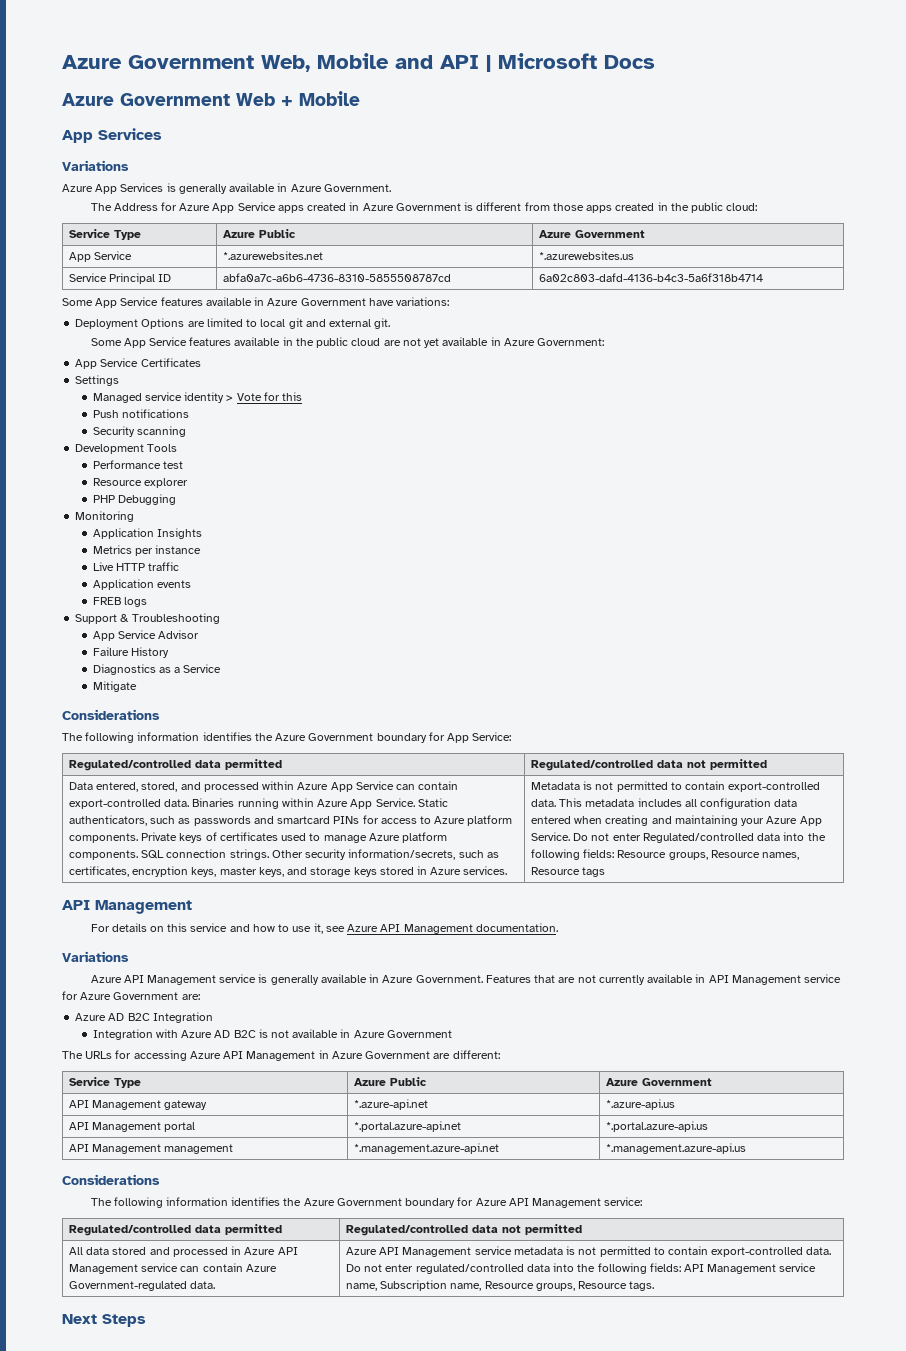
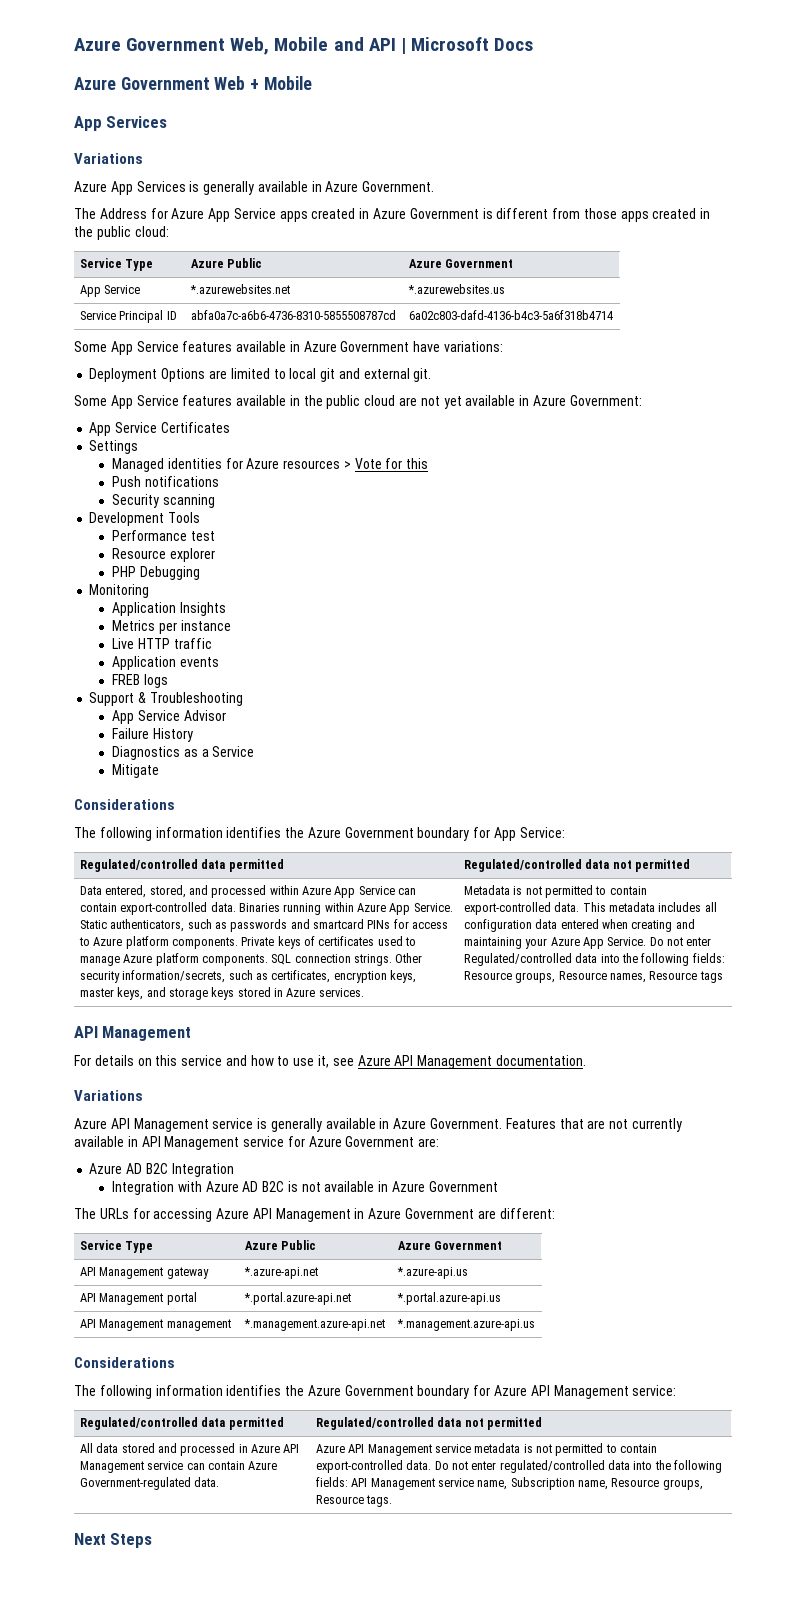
- Managed service identity > Vote for this
+ Managed identities for Azure resources > Vote for this

